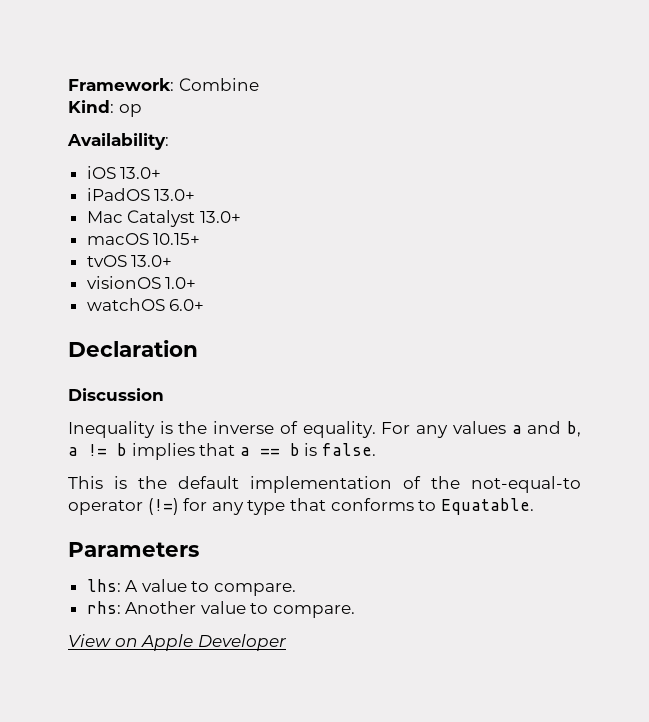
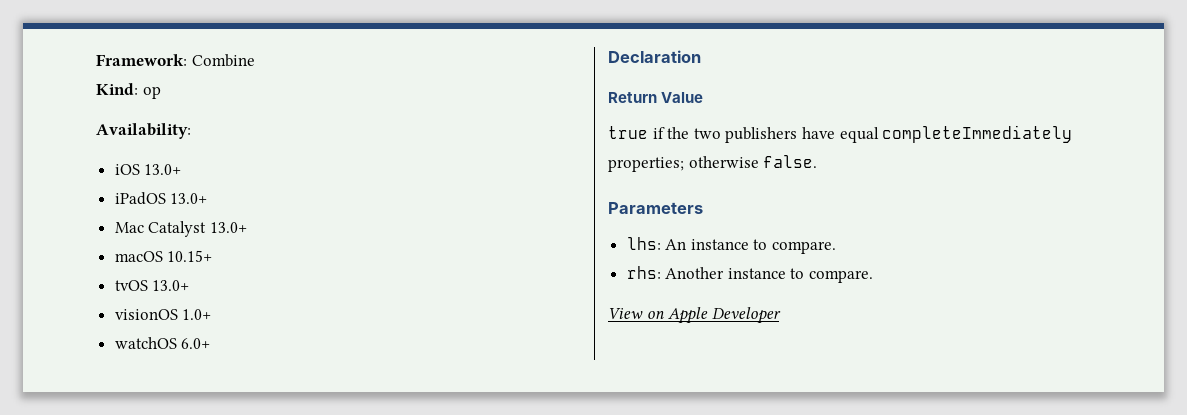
- Discussion
- Inequality is the inverse of equality. For any values a and b, a != b implies that a == b is false.
- This is the default implementation of the not-equal-to operator (!=) for any type that conforms to Equatable.
+ Return Value
+ true if the two publishers have equal completeImmediately properties; otherwise false.
- lhs: A value to compare.
+ lhs: An instance to compare.
- rhs: Another value to compare.
+ rhs: Another instance to compare.

